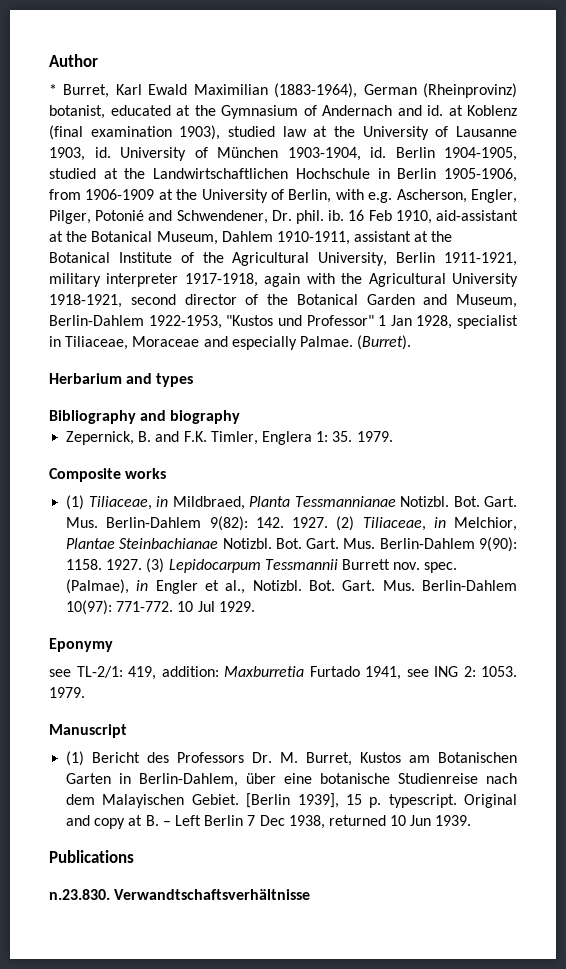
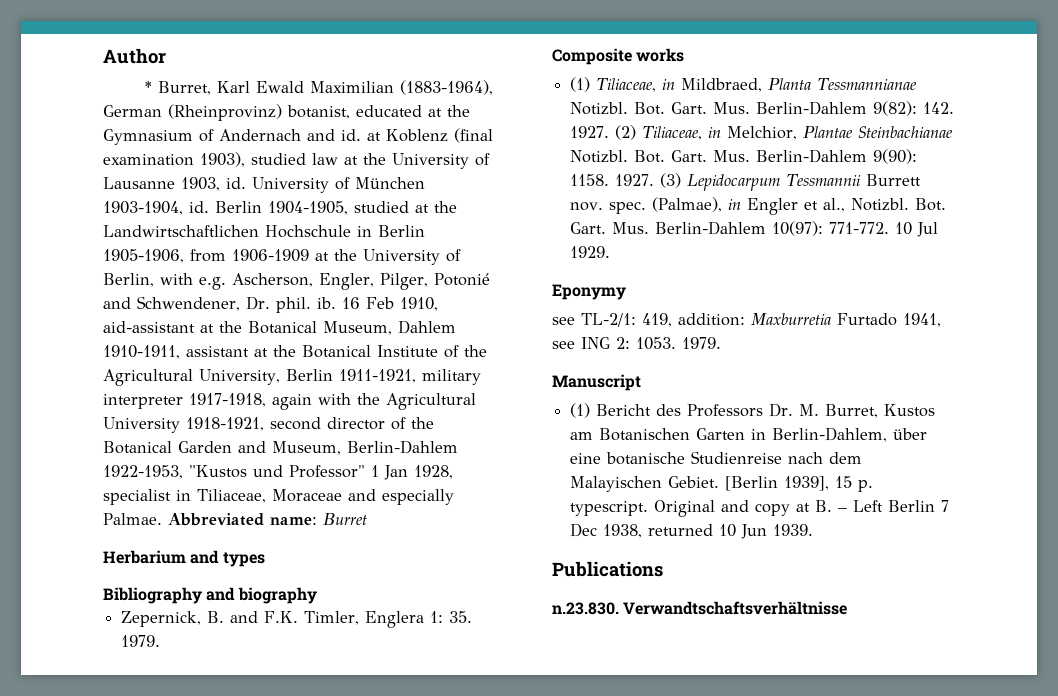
- (Burret).
+ Abbreviated name: Burret

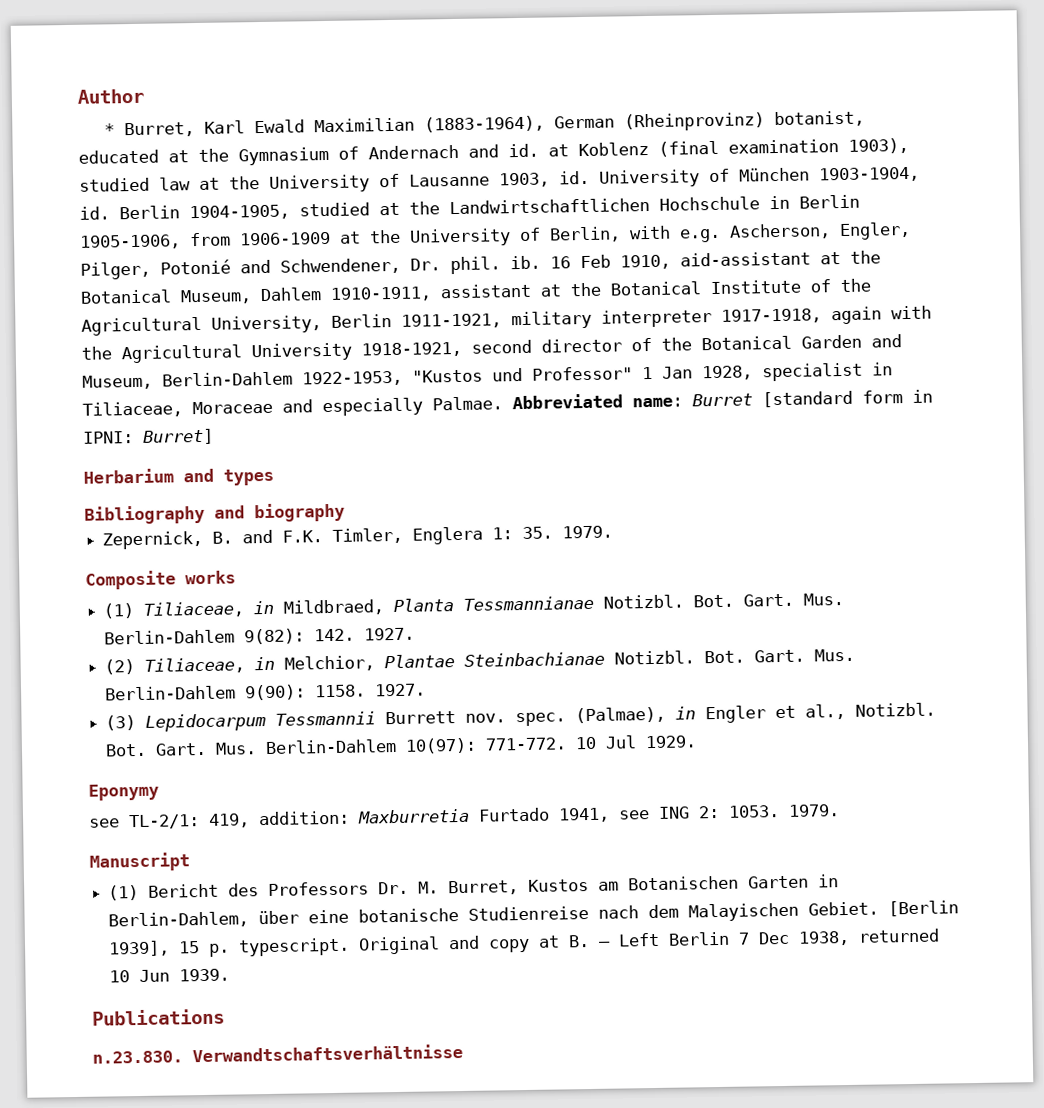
- Abbreviated name: Burret
+ Abbreviated name: Burret [standard form in IPNI: Burret]
- Mus. Berlin-Dahlem 9(82): 142. 1927. (2) Tiliaceae, in Melchior, Plantae Steinbachianae Notizbl.
+ Mus. Berlin-Dahlem 9(82): 142. 1927.
+ (2) Tiliaceae, in Melchior, Plantae Steinbachianae Notizbl.
- Mus. Berlin-Dahlem 9(90): 1158. 1927. (3) Lepidocarpum Tessmannii Burrett nov. spec.
+ Mus. Berlin-Dahlem 9(90): 1158. 1927.
+ (3) Lepidocarpum Tessmannii Burrett nov. spec.

